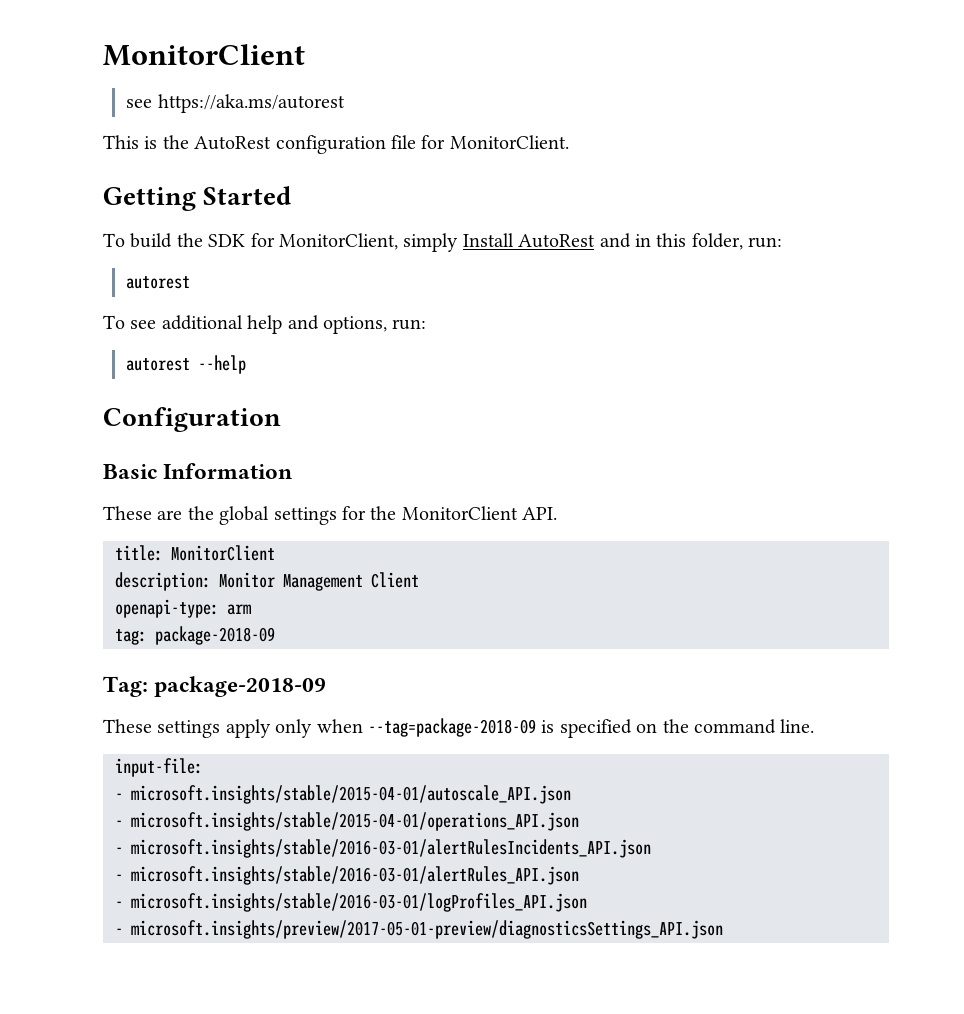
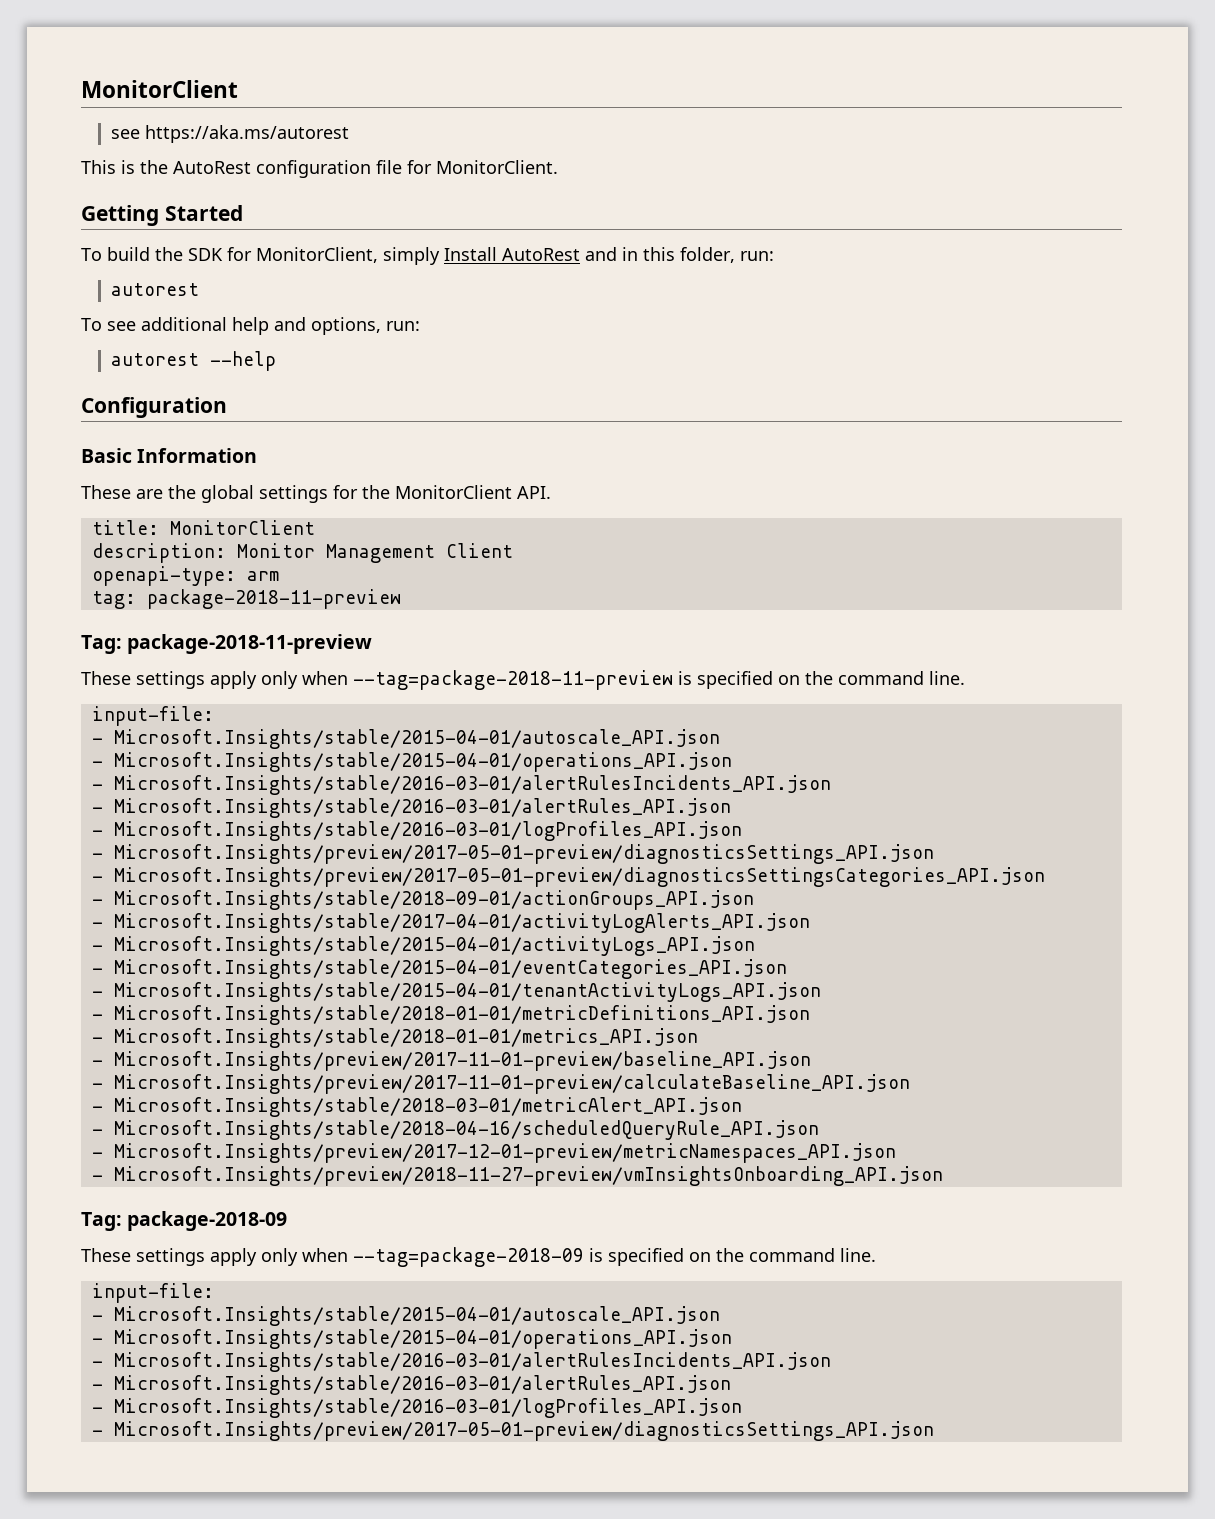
- tag: package-2018-09
+ tag: package-2018-11-preview
+ Tag: package-2018-11-preview
+ These settings apply only when --tag=package-2018-11-preview is specified on the command line.
+ input-file:
+ - Microsoft.Insights/stable/2015-04-01/autoscale_API.json
+ - Microsoft.Insights/stable/2015-04-01/operations_API.json
+ - Microsoft.Insights/stable/2016-03-01/alertRulesIncidents_API.json
+ - Microsoft.Insights/stable/2016-03-01/alertRules_API.json
+ - Microsoft.Insights/stable/2016-03-01/logProfiles_API.json
+ - Microsoft.Insights/preview/2017-05-01-preview/diagnosticsSettings_API.json
+ - Microsoft.Insights/preview/2017-05-01-preview/diagnosticsSettingsCategories_API.json
+ - Microsoft.Insights/stable/2018-09-01/actionGroups_API.json
+ - Microsoft.Insights/stable/2017-04-01/activityLogAlerts_API.json
+ - Microsoft.Insights/stable/2015-04-01/activityLogs_API.json
+ - Microsoft.Insights/stable/2015-04-01/eventCategories_API.json
+ - Microsoft.Insights/stable/2015-04-01/tenantActivityLogs_API.json
+ - Microsoft.Insights/stable/2018-01-01/metricDefinitions_API.json
+ - Microsoft.Insights/stable/2018-01-01/metrics_API.json
+ - Microsoft.Insights/preview/2017-11-01-preview/baseline_API.json
+ - Microsoft.Insights/preview/2017-11-01-preview/calculateBaseline_API.json
+ - Microsoft.Insights/stable/2018-03-01/metricAlert_API.json
+ - Microsoft.Insights/stable/2018-04-16/scheduledQueryRule_API.json
+ - Microsoft.Insights/preview/2017-12-01-preview/metricNamespaces_API.json
+ - Microsoft.Insights/preview/2018-11-27-preview/vmInsightsOnboarding_API.json
  These settings apply only when --tag=package-2018-09 is specified on the command line.
  input-file:
- - microsoft.insights/stable/2015-04-01/autoscale_API.json
- - microsoft.insights/stable/2015-04-01/operations_API.json
- - microsoft.insights/stable/2016-03-01/alertRulesIncidents_API.json
- - microsoft.insights/stable/2016-03-01/alertRules_API.json
- - microsoft.insights/stable/2016-03-01/logProfiles_API.json
- - microsoft.insights/preview/2017-05-01-preview/diagnosticsSettings_API.json
+ - Microsoft.Insights/stable/2015-04-01/autoscale_API.json
+ - Microsoft.Insights/stable/2015-04-01/operations_API.json
+ - Microsoft.Insights/stable/2016-03-01/alertRulesIncidents_API.json
+ - Microsoft.Insights/stable/2016-03-01/alertRules_API.json
+ - Microsoft.Insights/stable/2016-03-01/logProfiles_API.json
+ - Microsoft.Insights/preview/2017-05-01-preview/diagnosticsSettings_API.json

